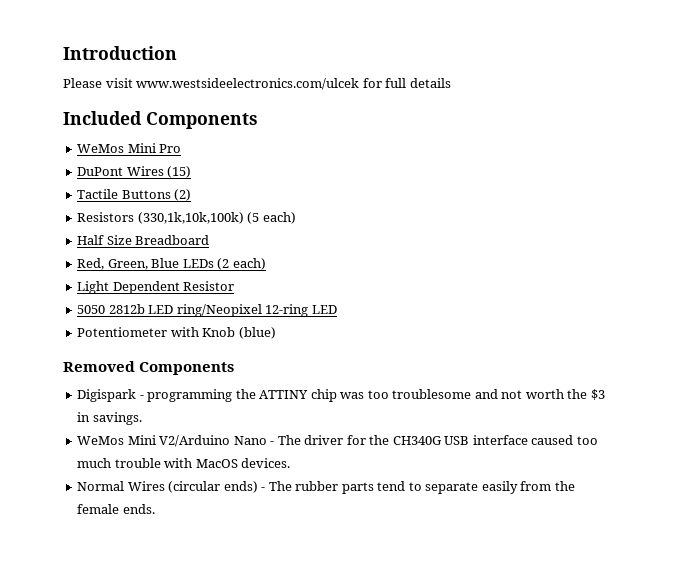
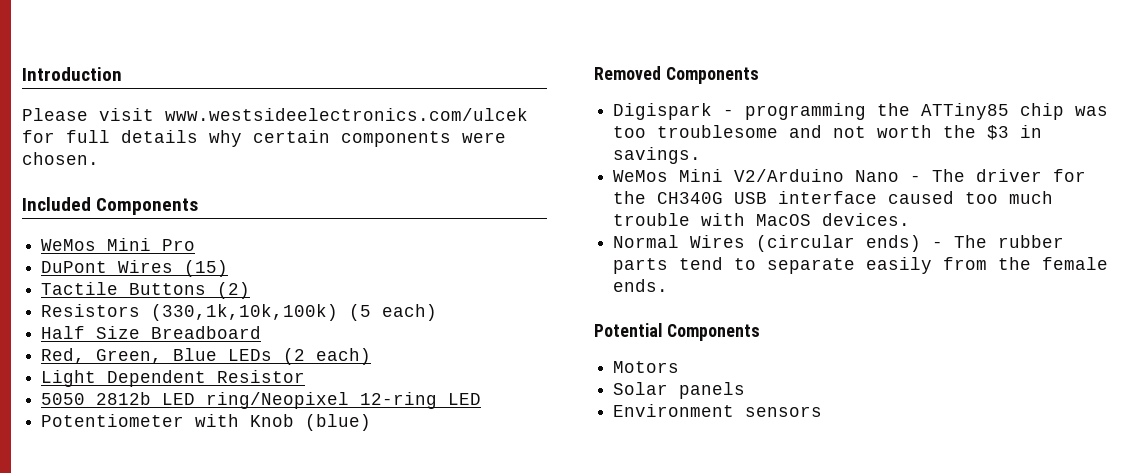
- Please visit www.westsideelectronics.com/ulcek for full details
+ Please visit www.westsideelectronics.com/ulcek for full details why certain components were chosen.
- Digispark - programming the ATTINY chip was too troublesome and not worth the $3 in savings.
+ Digispark - programming the ATTiny85 chip was too troublesome and not worth the $3 in savings.
+ Potential Components
+ Motors
+ Solar panels
+ Environment sensors

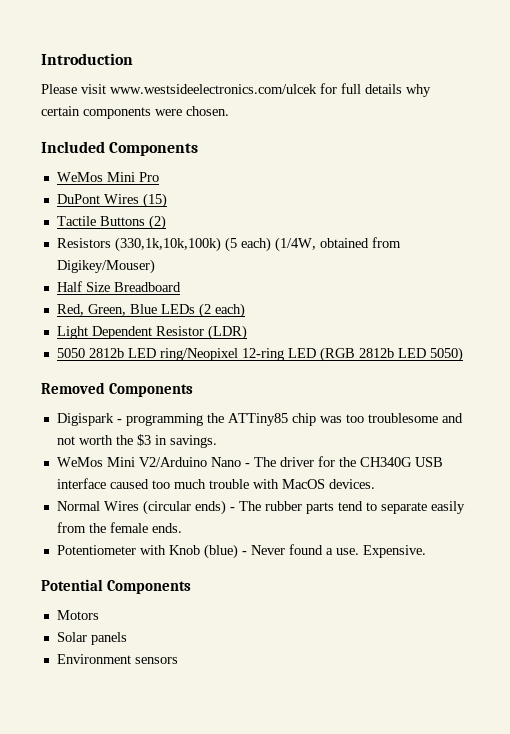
- Resistors (330,1k,10k,100k) (5 each)
+ Resistors (330,1k,10k,100k) (5 each) (1/4W, obtained from Digikey/Mouser)
- Light Dependent Resistor
+ Light Dependent Resistor (LDR)
- 5050 2812b LED ring/Neopixel 12-ring LED
- Potentiometer with Knob (blue)
+ 5050 2812b LED ring/Neopixel 12-ring LED (RGB 2812b LED 5050)
+ Potentiometer with Knob (blue) - Never found a use. Expensive.

